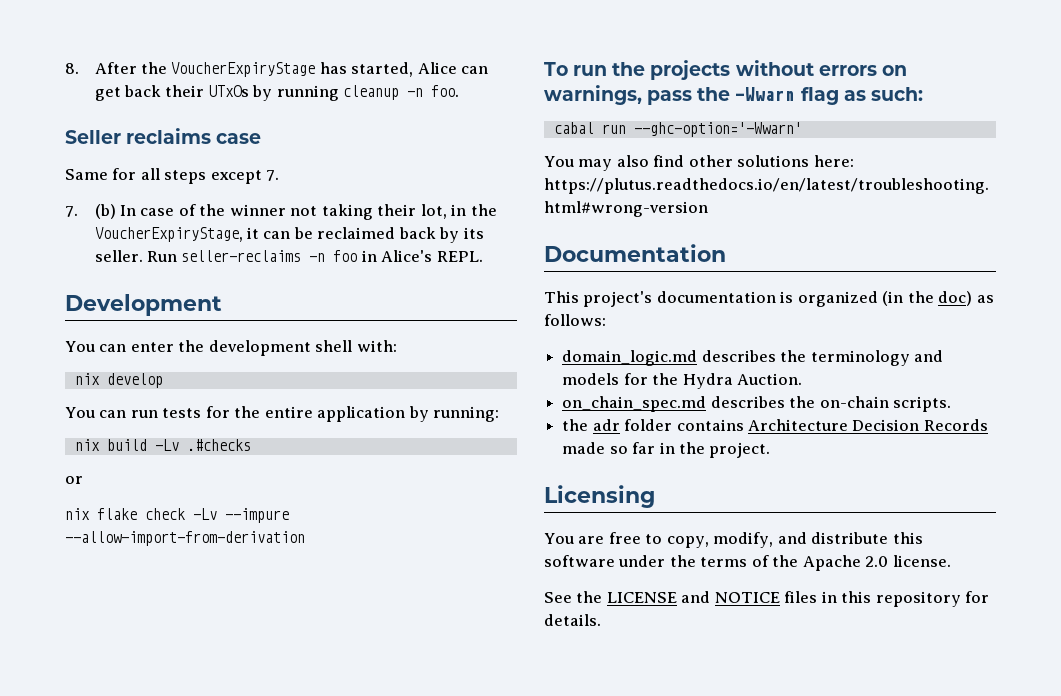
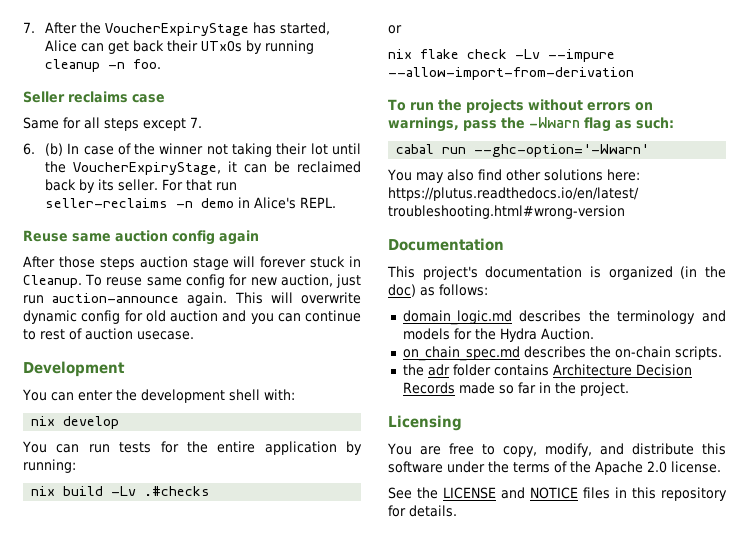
- 8. After the VoucherExpiryStage has started, Alice can get back their UTxOs by running cleanup -n foo.
+ 7. After the VoucherExpiryStage has started, Alice can get back their UTxOs by running cleanup -n foo.
- 7. (b) In case of the winner not taking their lot, in the VoucherExpiryStage, it can be reclaimed back by its seller.
+ 6. (b) In case of the winner not taking their lot until the VoucherExpiryStage, it can be reclaimed back by its seller.
- Run seller-reclaims -n foo in Alice's REPL.
+ For that run seller-reclaims -n demo in Alice's REPL.
+ Reuse same auction config again
+ After those steps auction stage will forever stuck in Cleanup. To reuse same config for new auction, just run auction-announce again. This will overwrite dynamic config for old auction and you can continue to rest of auction usecase.

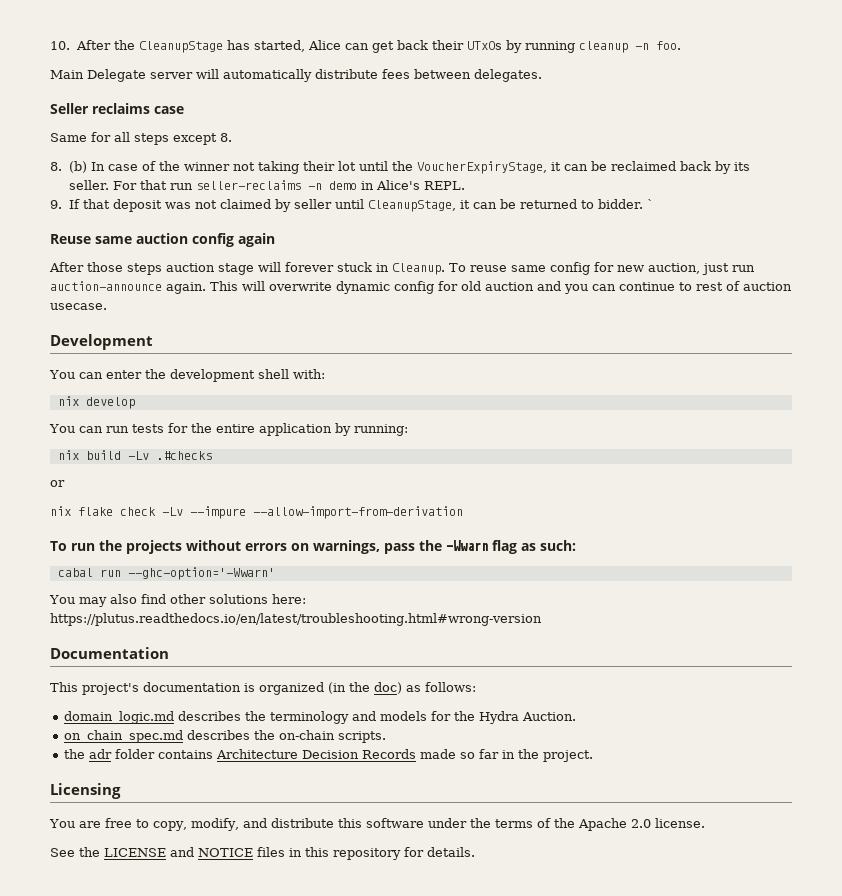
- 7. After the VoucherExpiryStage has started, Alice can get back their UTxOs by running cleanup -n foo.
+ 10. After the CleanupStage has started, Alice can get back their UTxOs by running cleanup -n foo.
+ Main Delegate server will automatically distribute fees between delegates.
- Same for all steps except 7.
- 6. (b) In case of the winner not taking their lot until the VoucherExpiryStage, it can be reclaimed back by its seller.
+ Same for all steps except 8.
+ 8. (b) In case of the winner not taking their lot until the VoucherExpiryStage, it can be reclaimed back by its seller.
+ 9. If that deposit was not claimed by seller until CleanupStage, it can be returned to bidder. `

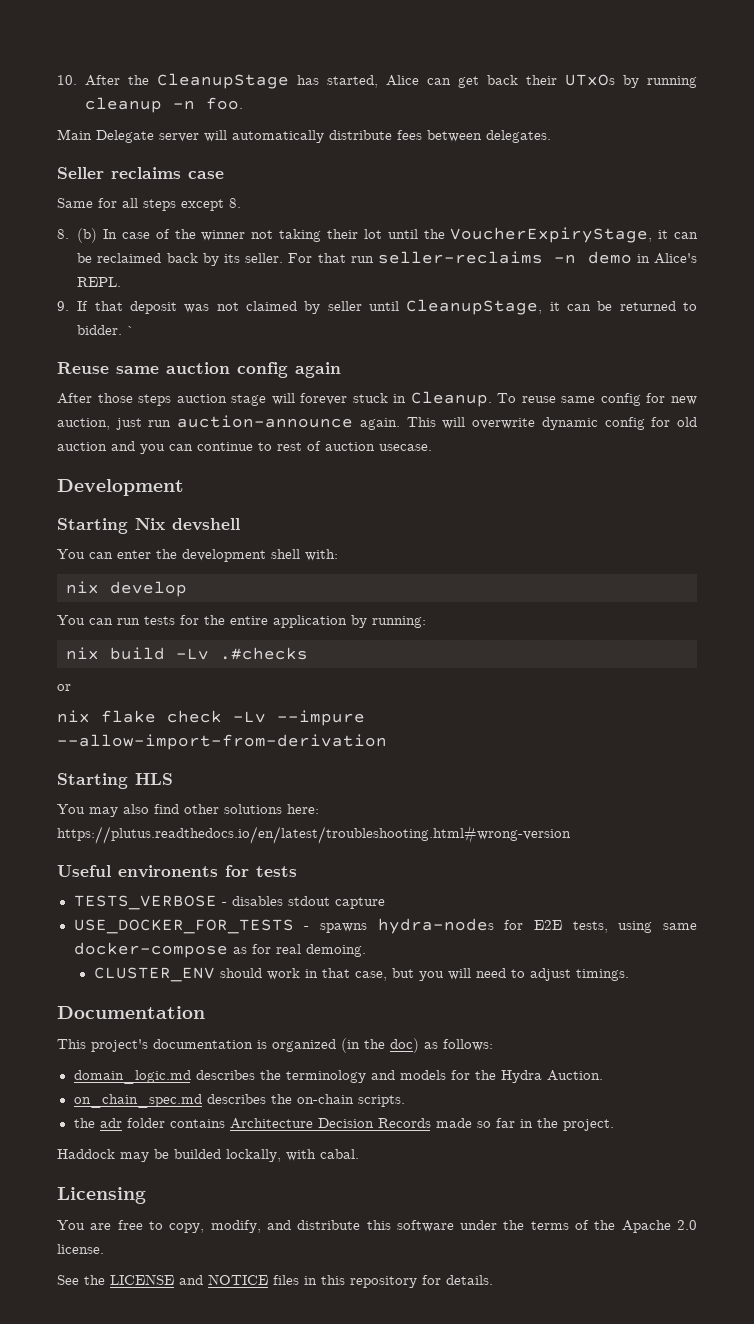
+ Starting Nix devshell
- To run the projects without errors on warnings, pass the -Wwarn flag as such:
- cabal run --ghc-option='-Wwarn'
+ Starting HLS
+ Useful environents for tests
+ TESTS_VERBOSE - disables stdout capture
+ USE_DOCKER_FOR_TESTS - spawns hydra-nodes for E2E tests, using same docker-compose as for real demoing.
+ CLUSTER_ENV should work in that case, but you will need to adjust timings.
+ Haddock may be builded lockally, with cabal.

